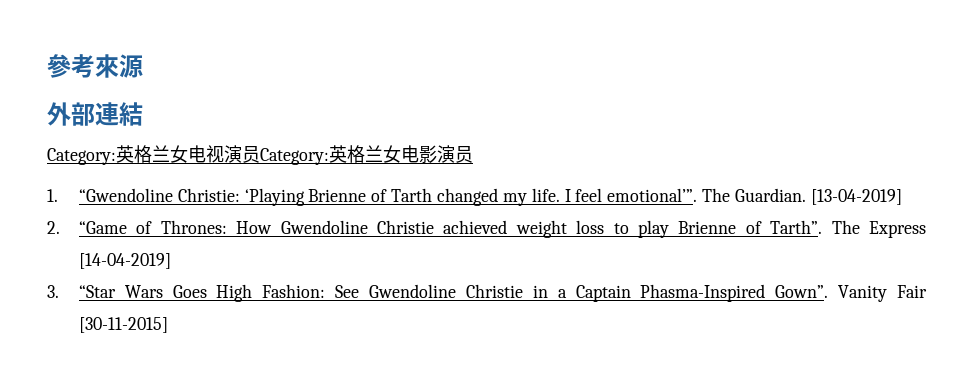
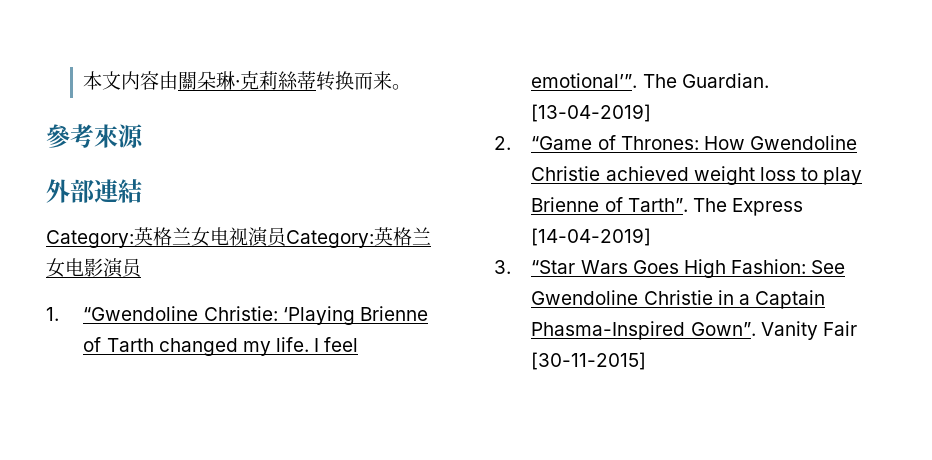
+ 本文内容由關朵琳·克莉絲蒂转换而来。

